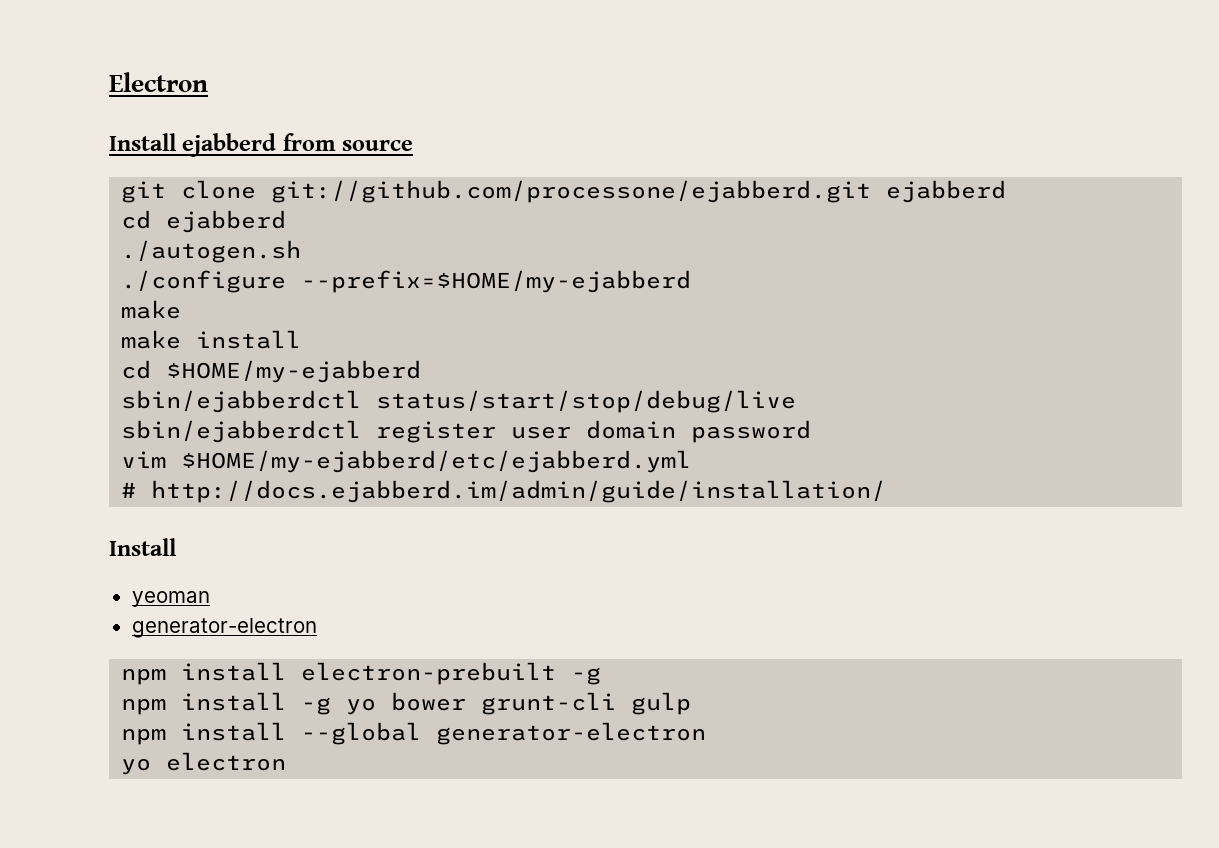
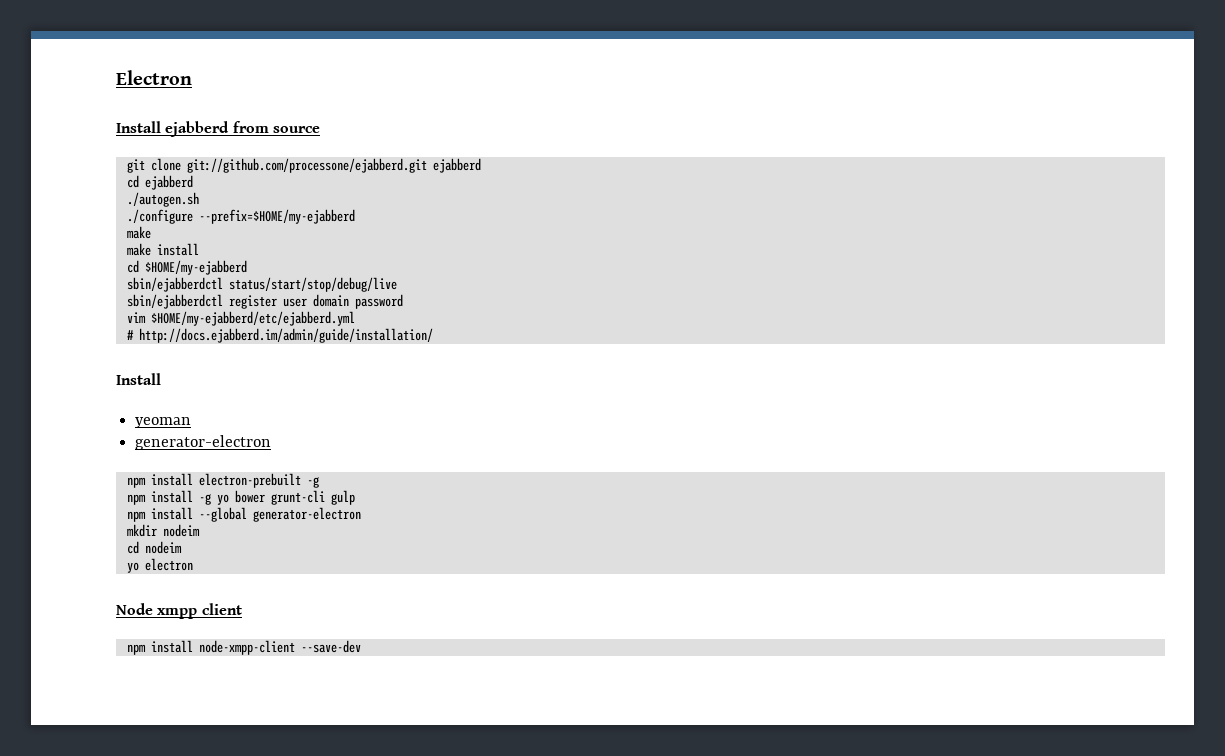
+ mkdir nodeim
+ cd nodeim
  yo electron
+ Node xmpp client
+ npm install node-xmpp-client --save-dev

